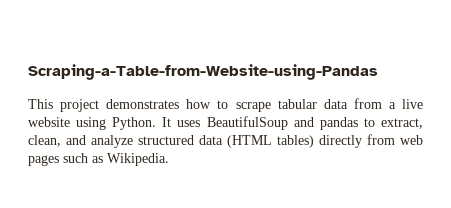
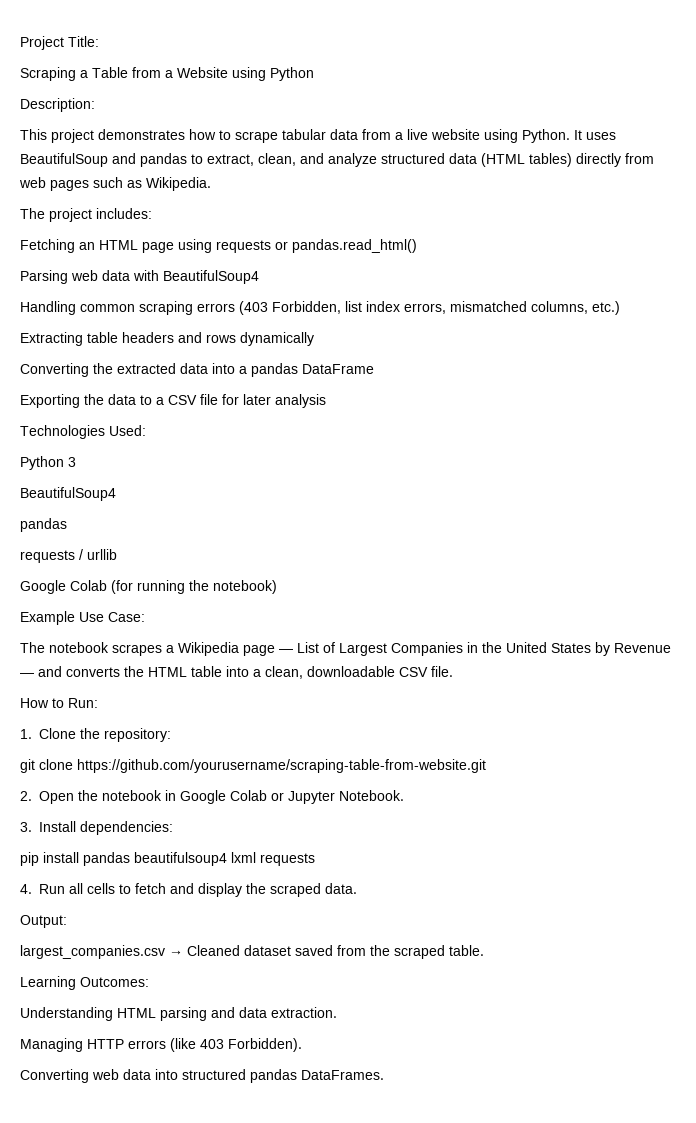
- Scraping-a-Table-from-Website-using-Pandas
+ Project Title:
+ Scraping a Table from a Website using Python
+ Description:
+ The project includes:
+ Fetching an HTML page using requests or pandas.read_html()
+ Parsing web data with BeautifulSoup4
+ Handling common scraping errors (403 Forbidden, list index errors, mismatched columns, etc.)
+ Extracting table headers and rows dynamically
+ Converting the extracted data into a pandas DataFrame
+ Exporting the data to a CSV file for later analysis
+ Technologies Used:
+ Python 3
+ BeautifulSoup4
+ pandas
+ requests / urllib
+ Google Colab (for running the notebook)
+ Example Use Case:
+ The notebook scrapes a Wikipedia page — List of Largest Companies in the United States by Revenue — and converts the HTML table into a clean, downloadable CSV file.
+ How to Run:
+ 1. Clone the repository:
+ git clone https://github.com/yourusername/scraping-table-from-website.git
+ 2. Open the notebook in Google Colab or Jupyter Notebook.
+ 3. Install dependencies:
+ pip install pandas beautifulsoup4 lxml requests
+ 4. Run all cells to fetch and display the scraped data.
+ Output:
+ largest_companies.csv → Cleaned dataset saved from the scraped table.
+ Learning Outcomes:
+ Understanding HTML parsing and data extraction.
+ Managing HTTP errors (like 403 Forbidden).
+ Converting web data into structured pandas DataFrames.

